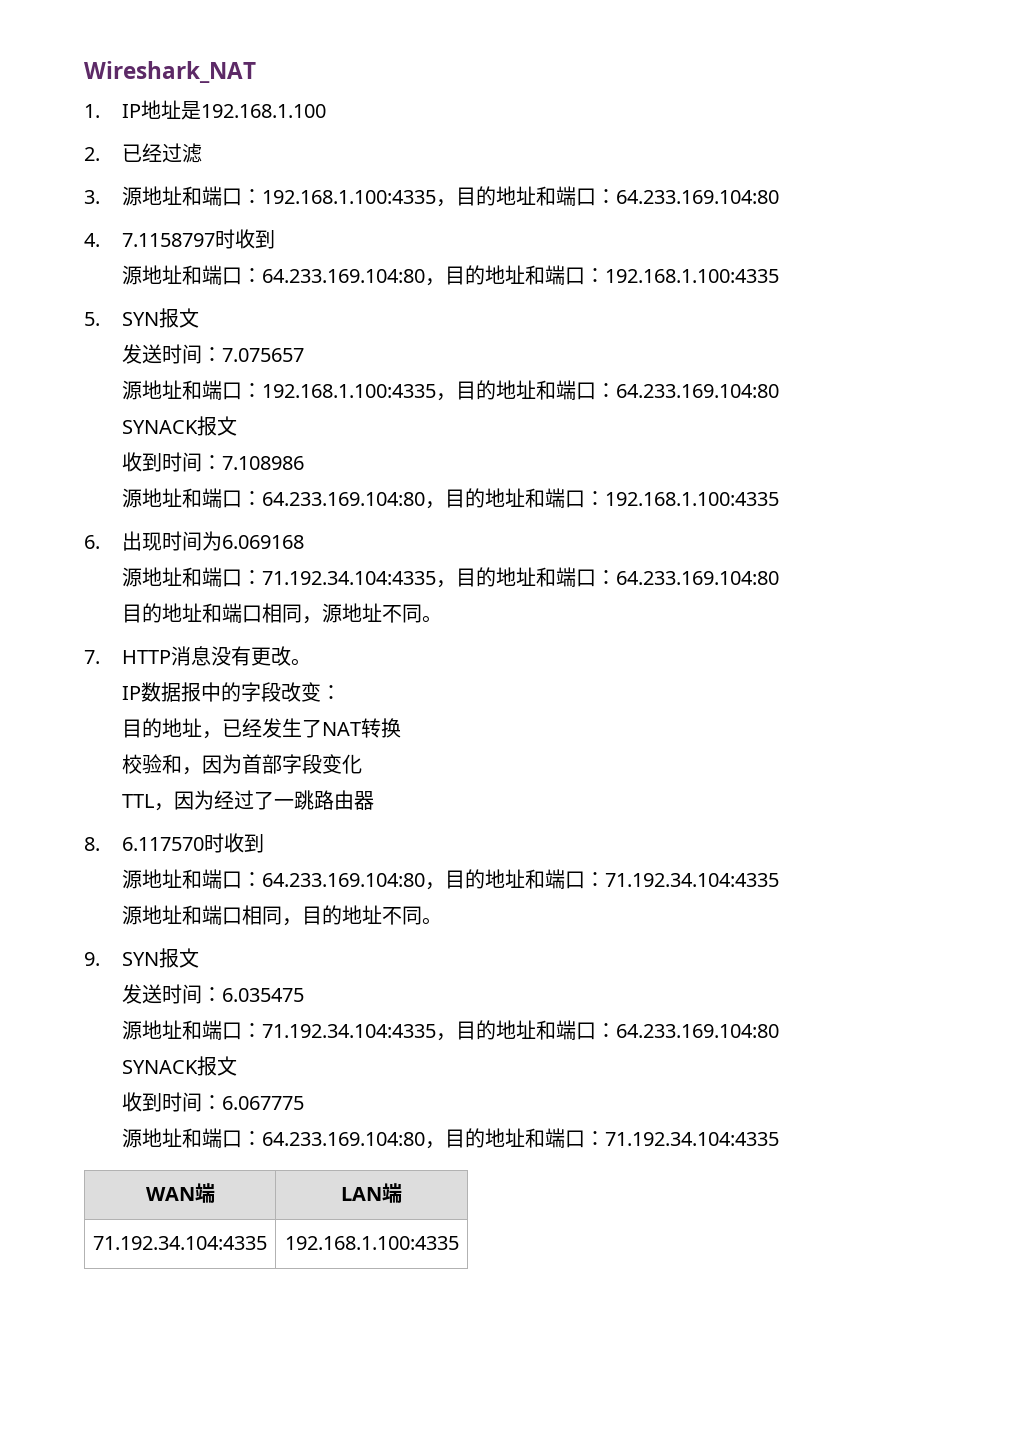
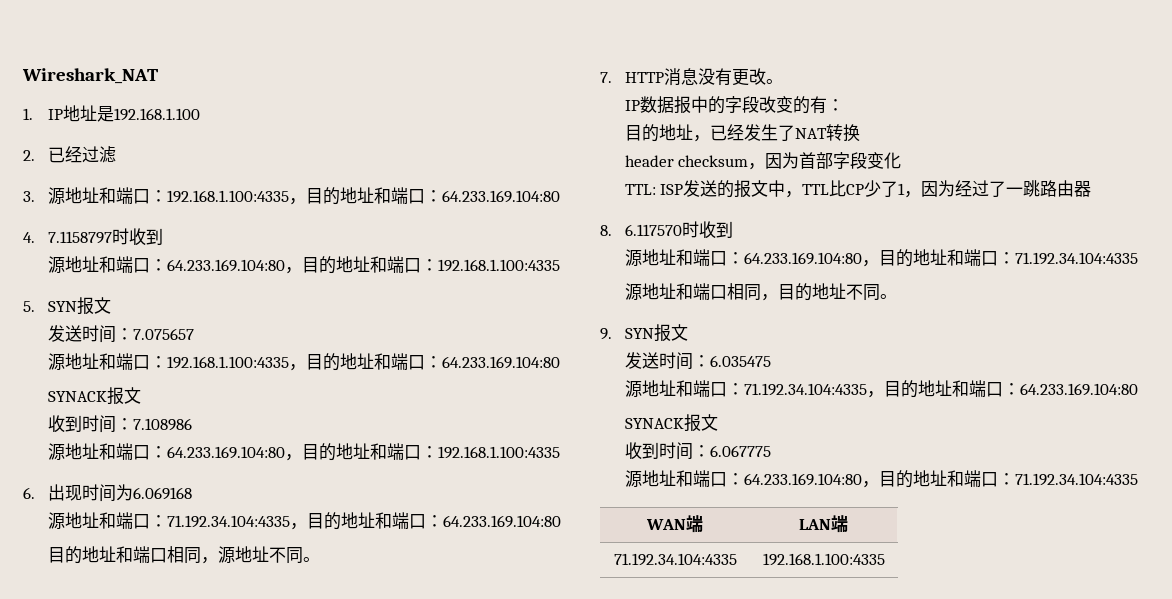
- IP数据报中的字段改变：
+ IP数据报中的字段改变的有：
- 校验和，因为首部字段变化
+ header checksum，因为首部字段变化
- TTL，因为经过了一跳路由器
+ TTL: ISP发送的报文中，TTL比CP少了1，因为经过了一跳路由器

